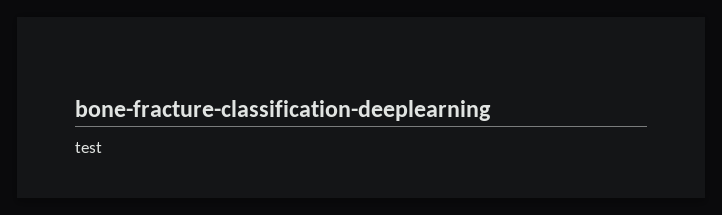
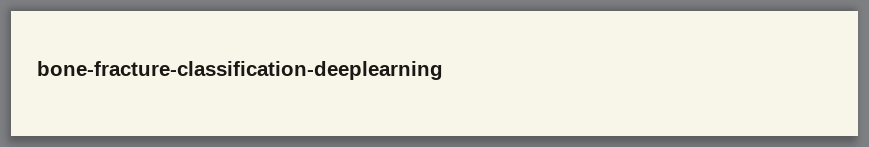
- test

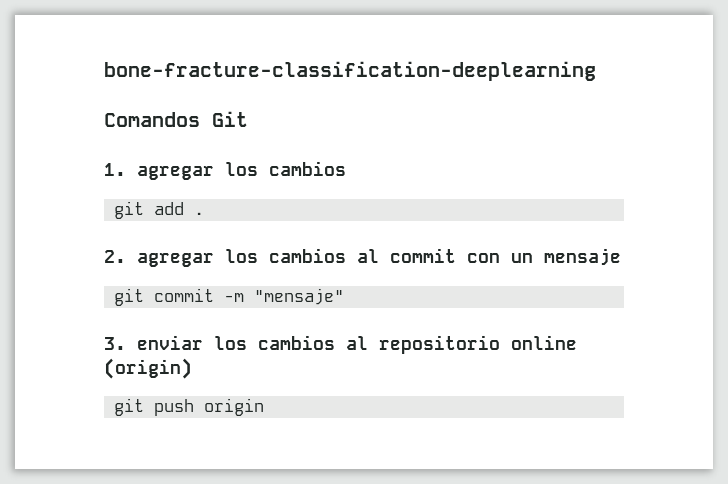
+ Comandos Git
+ 1. agregar los cambios
+ git add .
+ 2. agregar los cambios al commit con un mensaje
+ git commit -m "mensaje"
+ 3. enviar los cambios al repositorio online (origin)
+ git push origin

